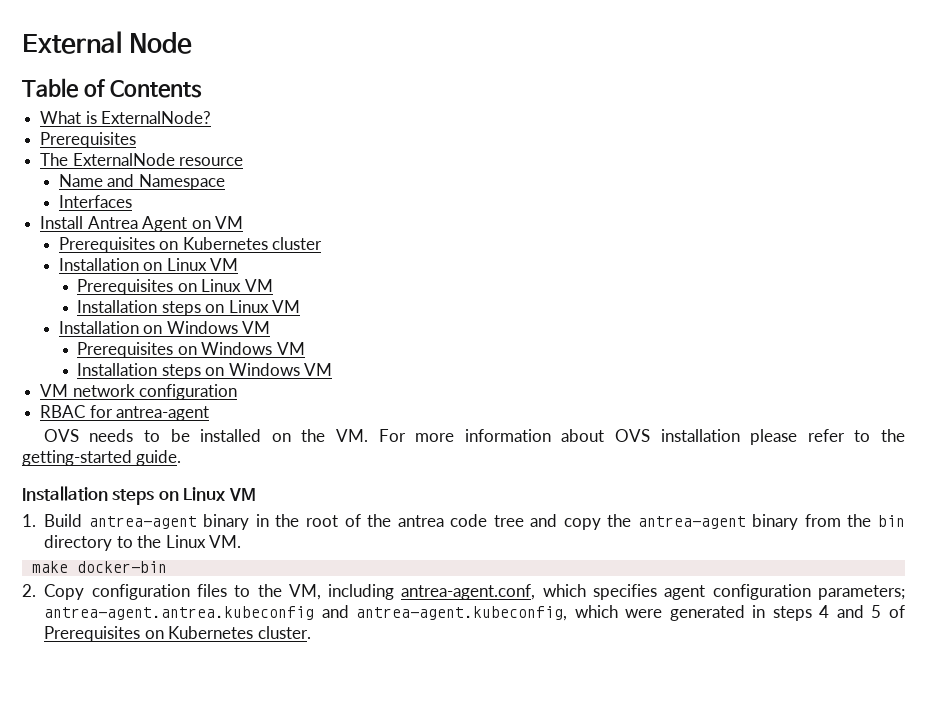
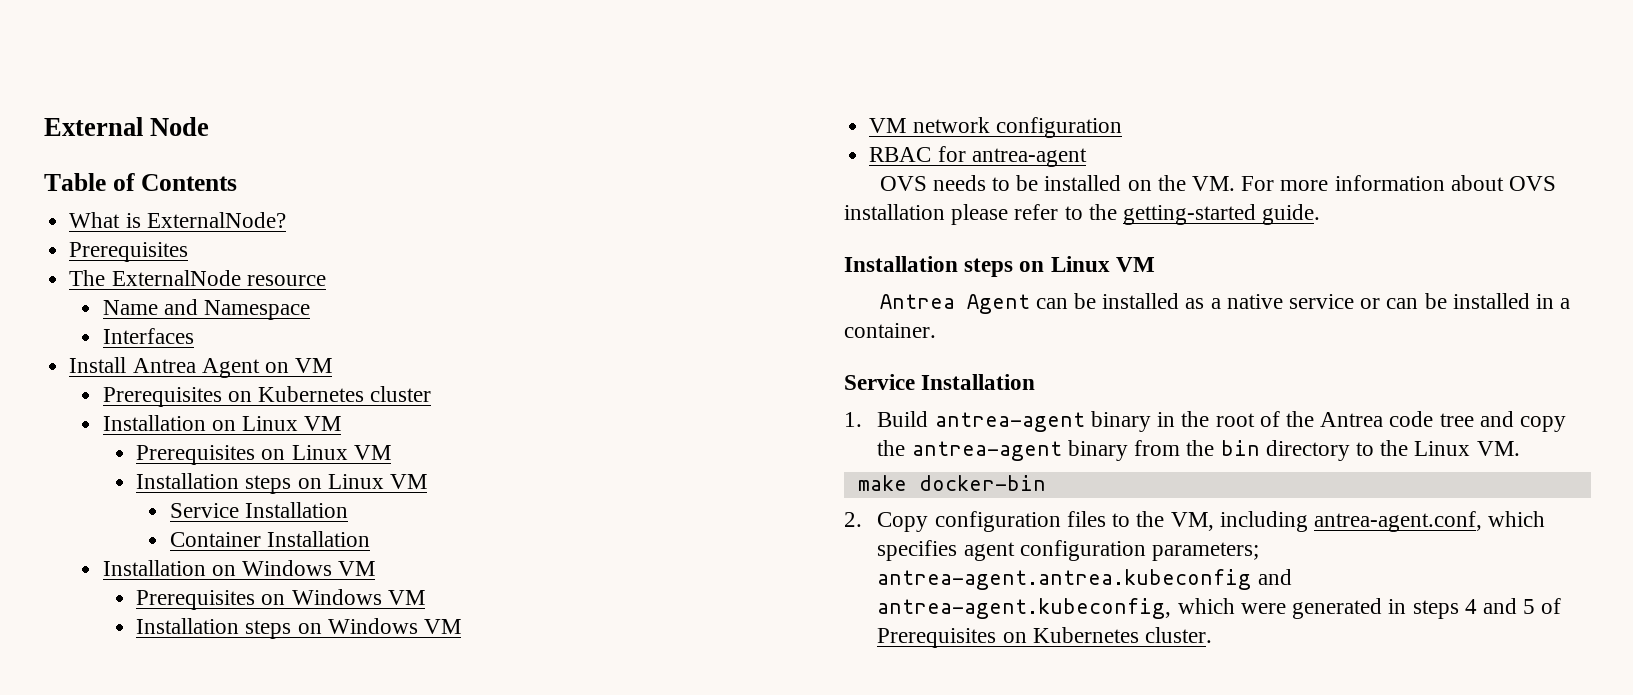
  Prerequisites on Linux VM
  Installation steps on Linux VM
+ Service Installation
+ Container Installation
+ Antrea Agent can be installed as a native service or can be installed in a container.
+ Service Installation
- 1. Build antrea-agent binary in the root of the antrea code tree and copy the antrea-agent binary from the bin directory to the Linux VM.
+ 1. Build antrea-agent binary in the root of the Antrea code tree and copy the antrea-agent binary from the bin directory to the Linux VM.

